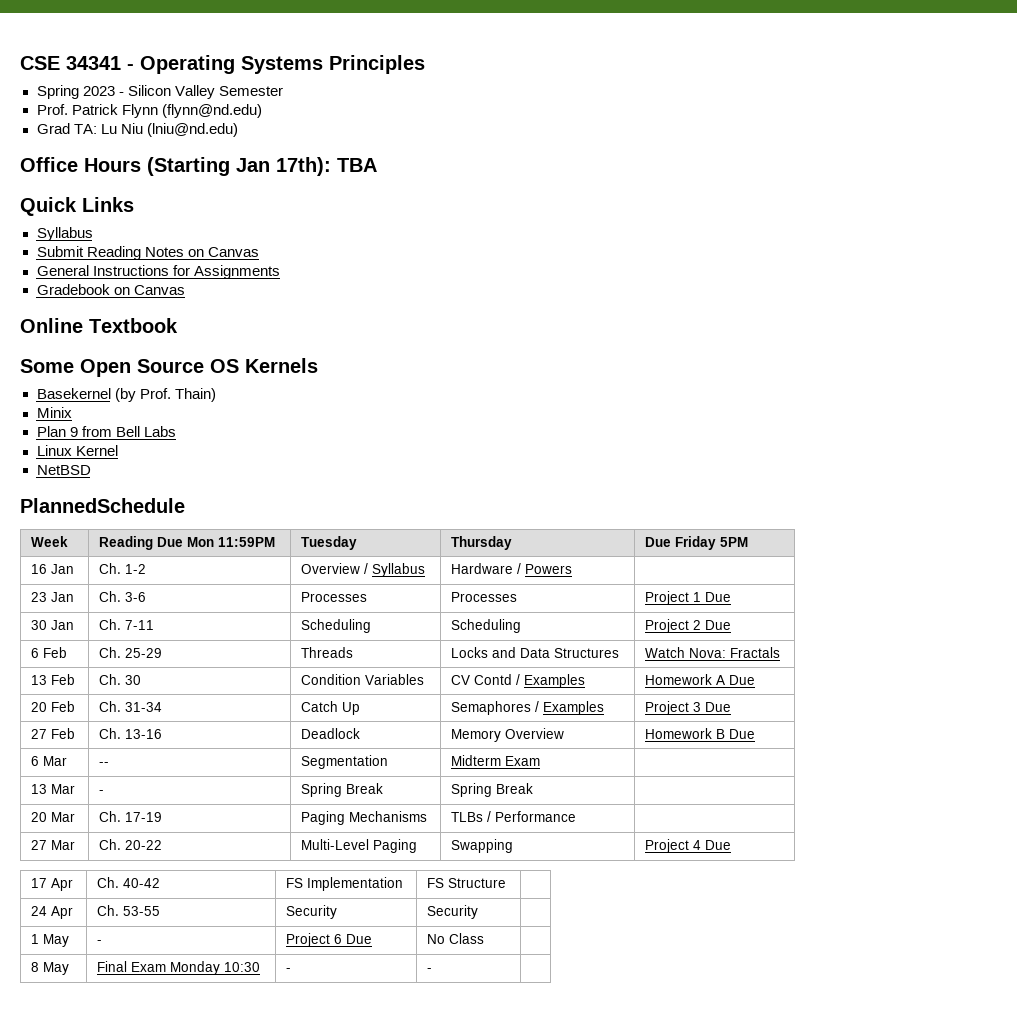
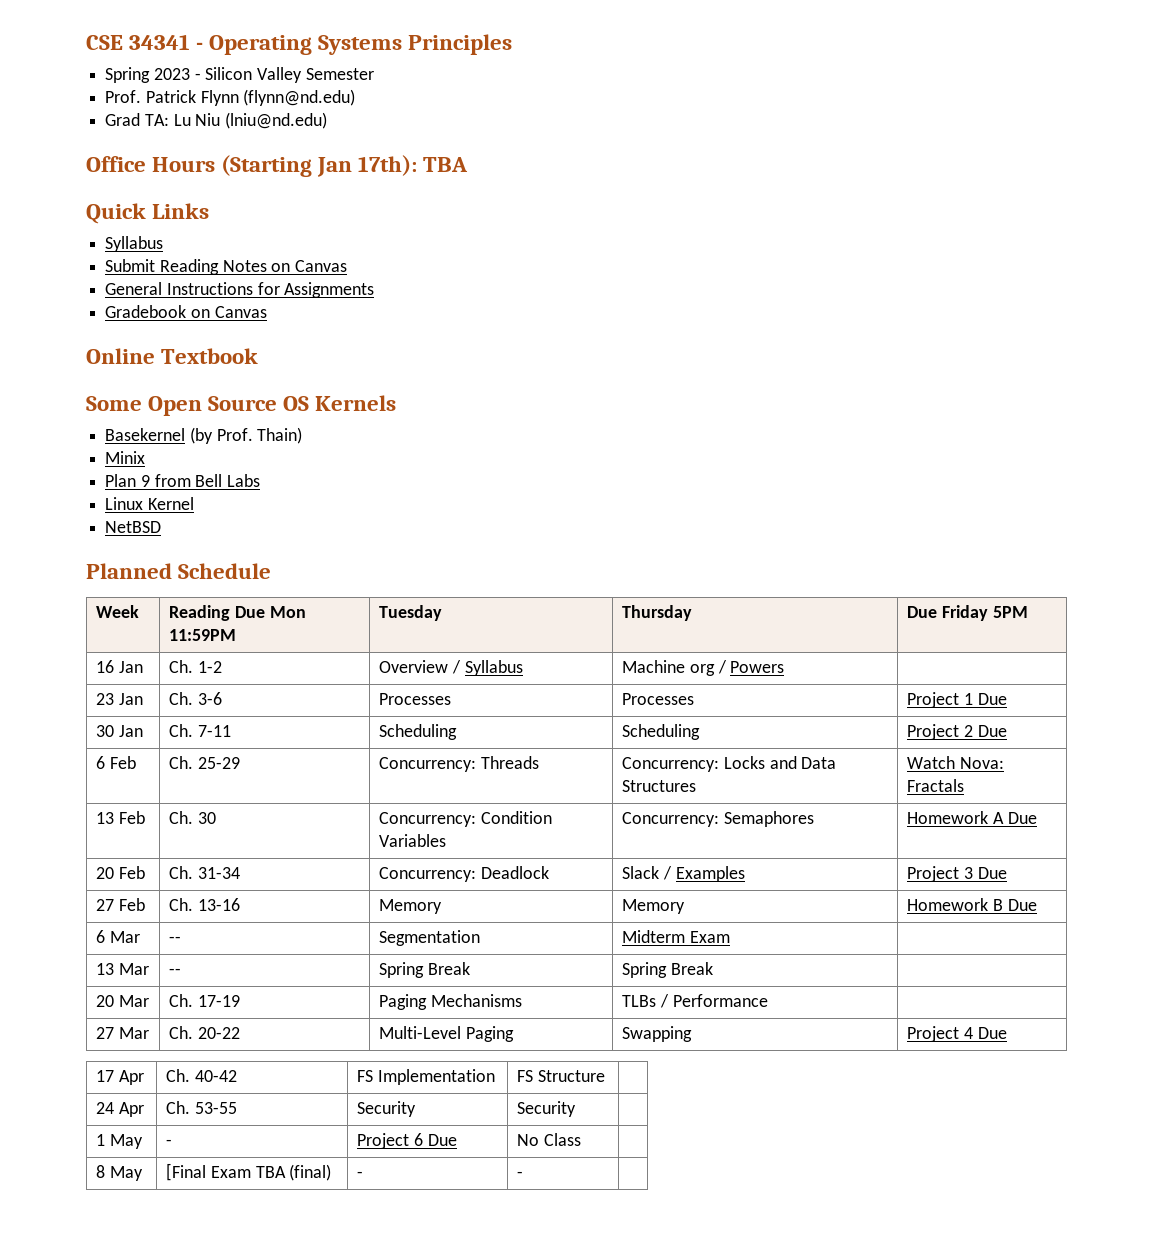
- PlannedSchedule
+ Planned Schedule
- 16 Jan | Ch. 1-2 | Overview / Syllabus | Hardware / Powers |
+ 16 Jan | Ch. 1-2 | Overview / Syllabus | Machine org / Powers |
- 6 Feb | Ch. 25-29 | Threads | Locks and Data Structures | Watch Nova: Fractals
+ 6 Feb | Ch. 25-29 | Concurrency: Threads | Concurrency: Locks and Data Structures | Watch Nova: Fractals
- 13 Feb | Ch. 30 | Condition Variables | CV Contd / Examples | Homework A Due
+ 13 Feb | Ch. 30 | Concurrency: Condition Variables | Concurrency: Semaphores | Homework A Due
- 20 Feb | Ch. 31-34 | Catch Up | Semaphores / Examples | Project 3 Due
+ 20 Feb | Ch. 31-34 | Concurrency: Deadlock | Slack / Examples | Project 3 Due
- 27 Feb | Ch. 13-16 | Deadlock | Memory Overview | Homework B Due
+ 27 Feb | Ch. 13-16 | Memory | Memory | Homework B Due
- 13 Mar | - | Spring Break | Spring Break |
+ 13 Mar | -- | Spring Break | Spring Break |
- 8 May | Final Exam Monday 10:30 | - | - |
+ 8 May | [Final Exam TBA (final) | - | - |

